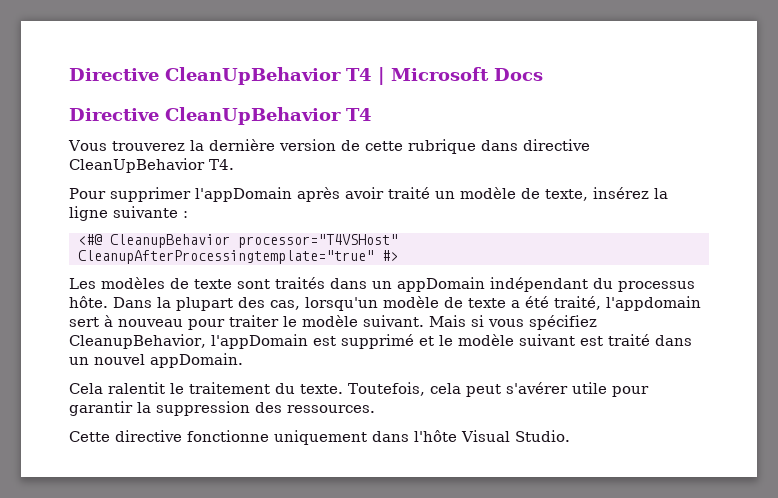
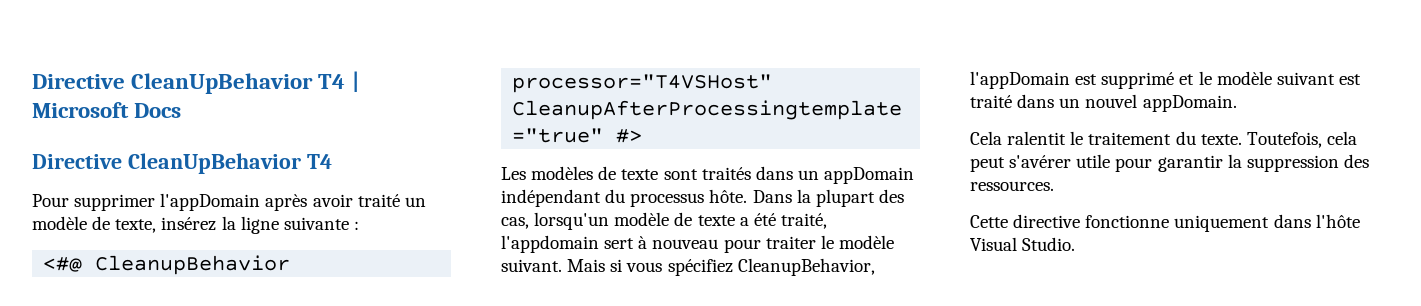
- Vous trouverez la dernière version de cette rubrique dans directive CleanUpBehavior T4.

